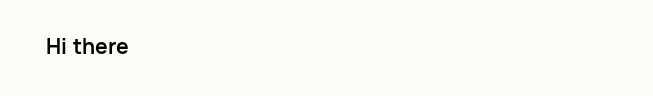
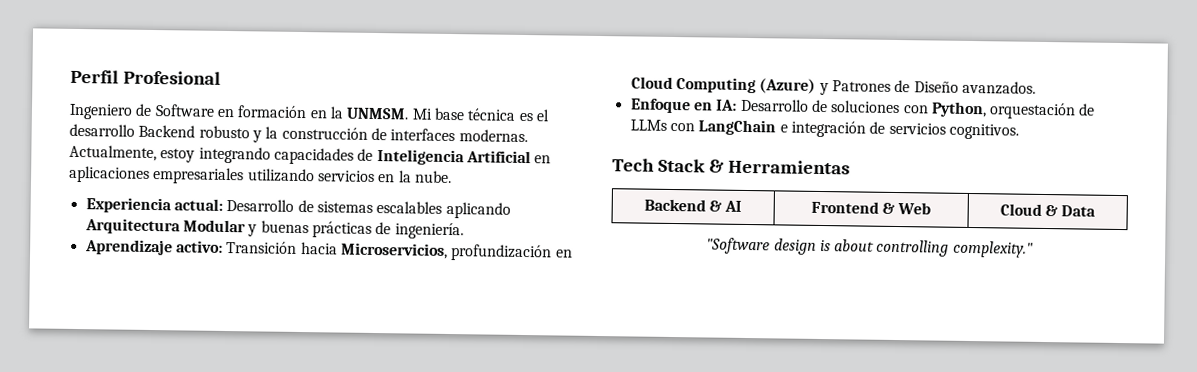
- Hi there
+ Perfil Profesional
+ Ingeniero de Software en formación en la UNMSM. Mi base técnica es el desarrollo Backend robusto y la construcción de interfaces modernas. Actualmente, estoy integrando capacidades de Inteligencia Artificial en aplicaciones empresariales utilizando servicios en la nube.
+ Experiencia actual: Desarrollo de sistemas escalables aplicando Arquitectura Modular y buenas prácticas de ingeniería.
+ Aprendizaje activo: Transición hacia Microservicios, profundización en Cloud Computing (Azure) y Patrones de Diseño avanzados.
+ Enfoque en IA: Desarrollo de soluciones con Python, orquestación de LLMs con LangChain e integración de servicios cognitivos.
+ Tech Stack & Herramientas
+ Backend & AI | Frontend & Web | Cloud & Data
+ "Software design is about controlling complexity."

